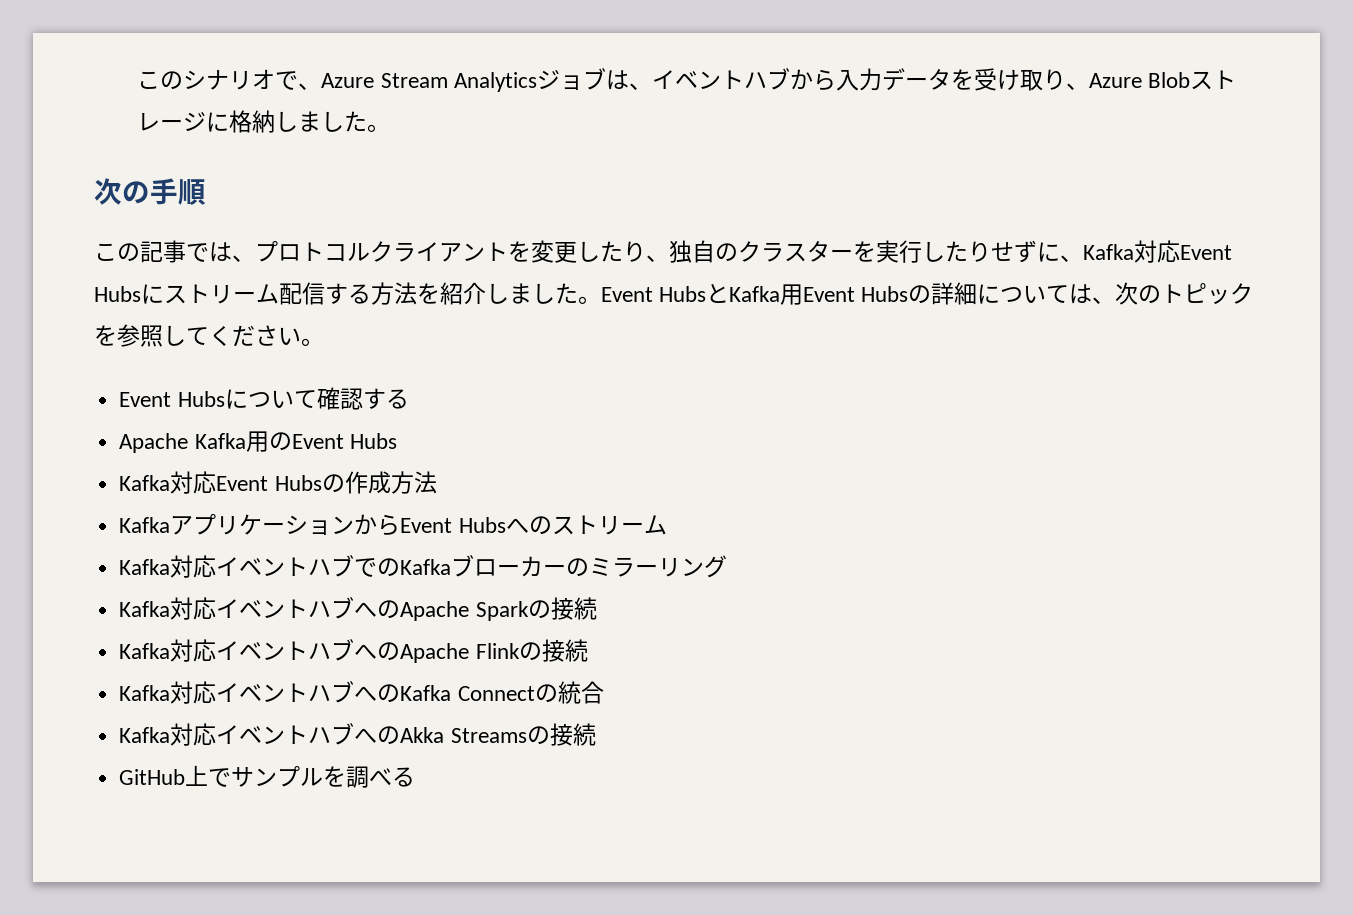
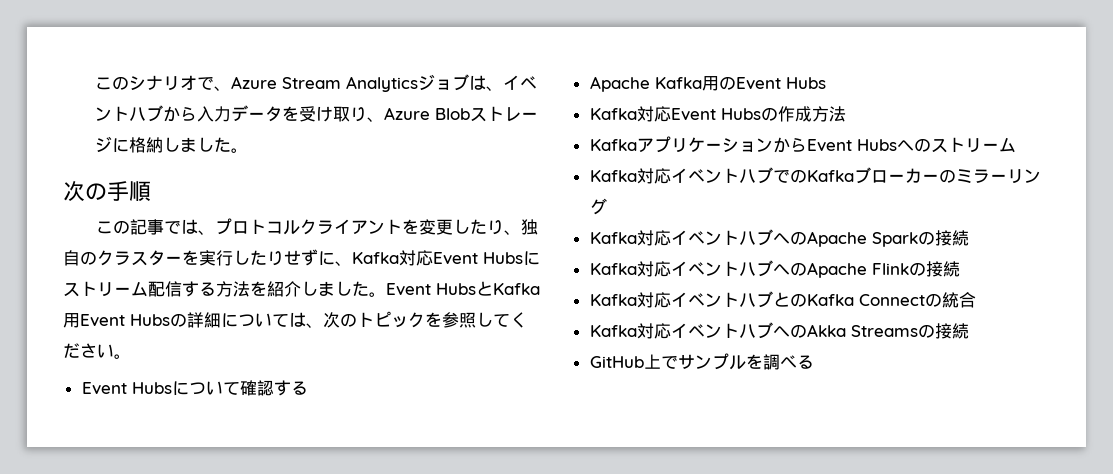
- Kafka対応イベントハブへのKafka Connectの統合
+ Kafka対応イベントハブとのKafka Connectの統合

